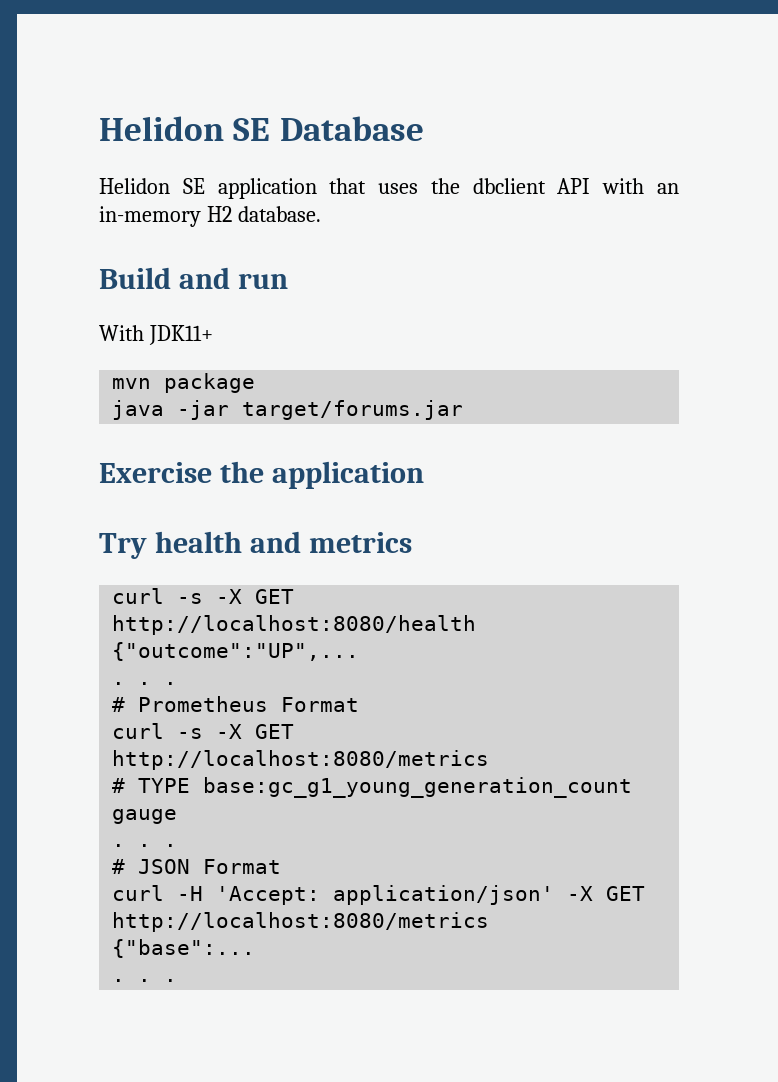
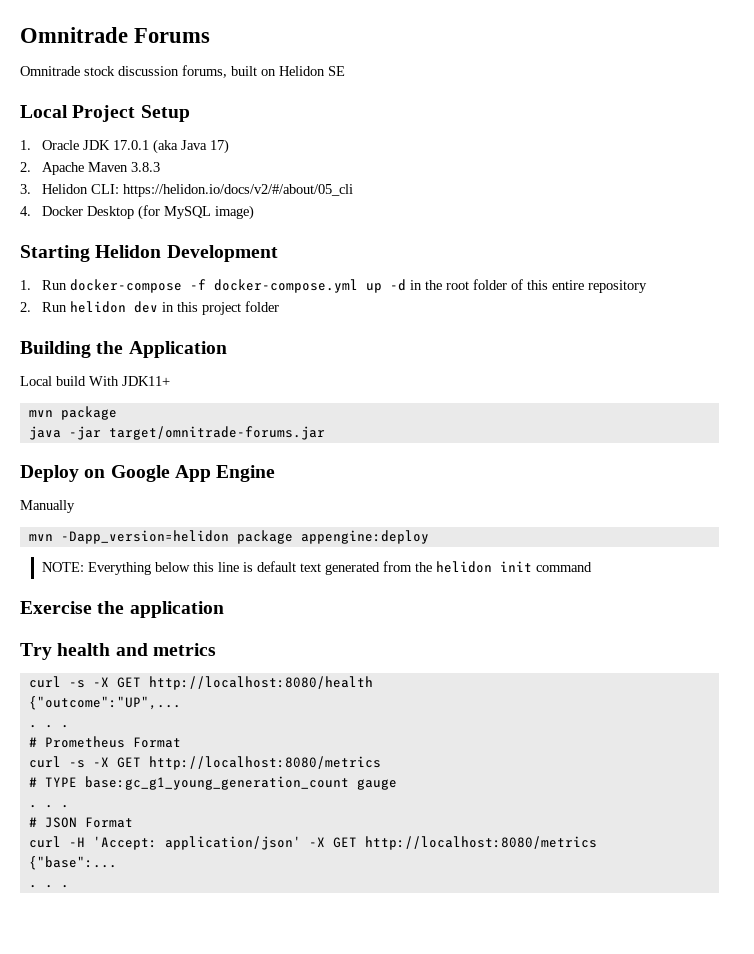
- Helidon SE Database
- Helidon SE application that uses the dbclient API with an in-memory H2 database.
- Build and run
- With JDK11+
+ Omnitrade Forums
+ Omnitrade stock discussion forums, built on Helidon SE
+ Local Project Setup
+ 1. Oracle JDK 17.0.1 (aka Java 17)
+ 2. Apache Maven 3.8.3
+ 3. Helidon CLI: https://helidon.io/docs/v2/#/about/05_cli
+ 4. Docker Desktop (for MySQL image)
+ Starting Helidon Development
+ 1. Run docker-compose -f docker-compose.yml up -d in the root folder of this entire repository
+ 2. Run helidon dev in this project folder
+ Building the Application
+ Local build With JDK11+
- java -jar target/forums.jar
+ java -jar target/omnitrade-forums.jar
+ Deploy on Google App Engine
+ Manually
+ mvn -Dapp_version=helidon package appengine:deploy
+ NOTE: Everything below this line is default text generated from the helidon init command

